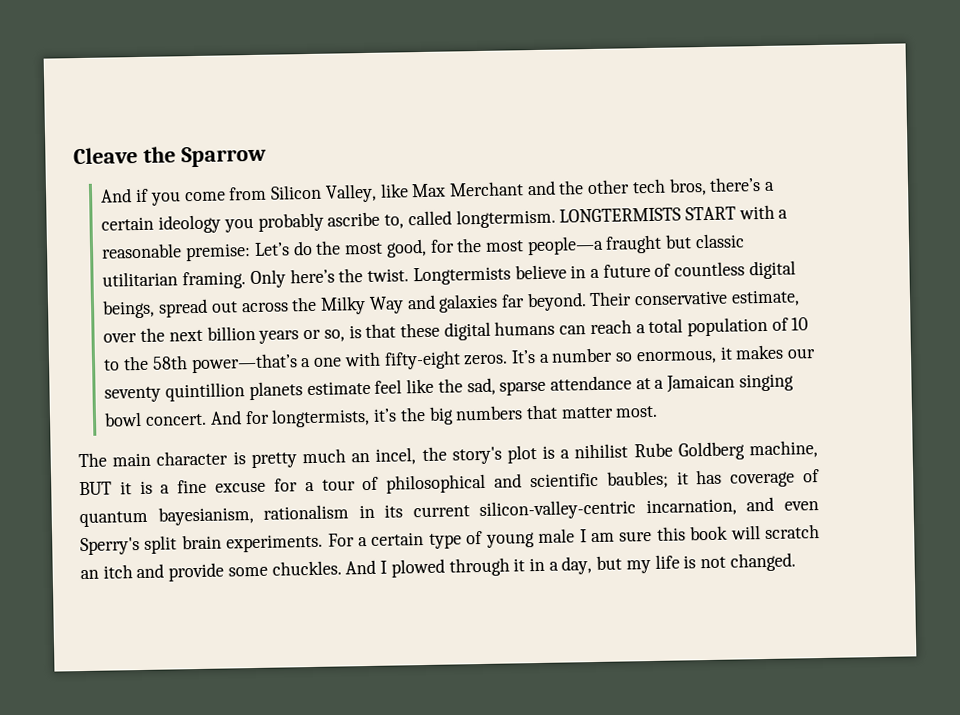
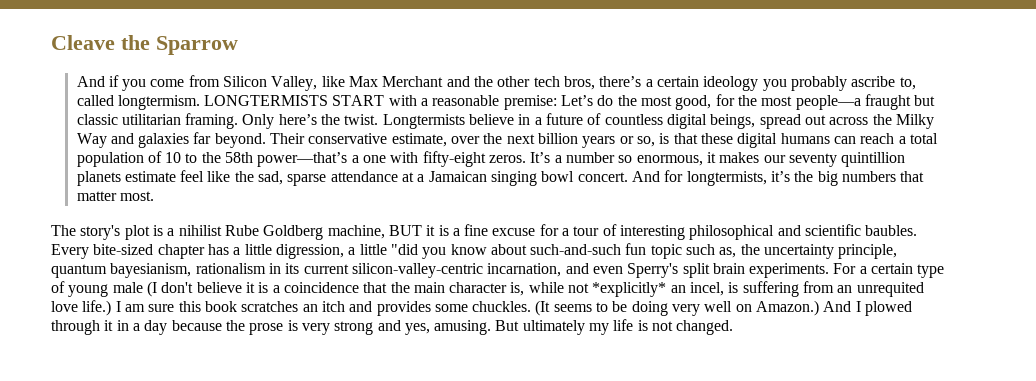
- The main character is pretty much an incel, the story's plot is a nihilist Rube Goldberg machine, BUT it is a fine excuse for a tour of philosophical and scientific baubles; it has coverage of quantum bayesianism, rationalism in its current silicon-valley-centric incarnation, and even Sperry's split brain experiments.
+ The story's plot is a nihilist Rube Goldberg machine, BUT it is a fine excuse for a tour of interesting philosophical and scientific baubles. Every bite-sized chapter has a little digression, a little "did you know about such-and-such fun topic such as, the uncertainty principle, quantum bayesianism, rationalism in its current silicon-valley-centric incarnation, and even Sperry's split brain experiments.
- For a certain type of young male I am sure this book will scratch an itch and provide some chuckles.
+ For a certain type of young male (I don't believe it is a coincidence that the main character is, while not *explicitly* an incel, is suffering from an unrequited love life.) I am sure this book scratches an itch and provides some chuckles.
+ (It seems to be doing very well on Amazon.)
- And I plowed through it in a day, but my life is not changed.
+ And I plowed through it in a day because the prose is very strong and yes, amusing. But ultimately my life is not changed.

